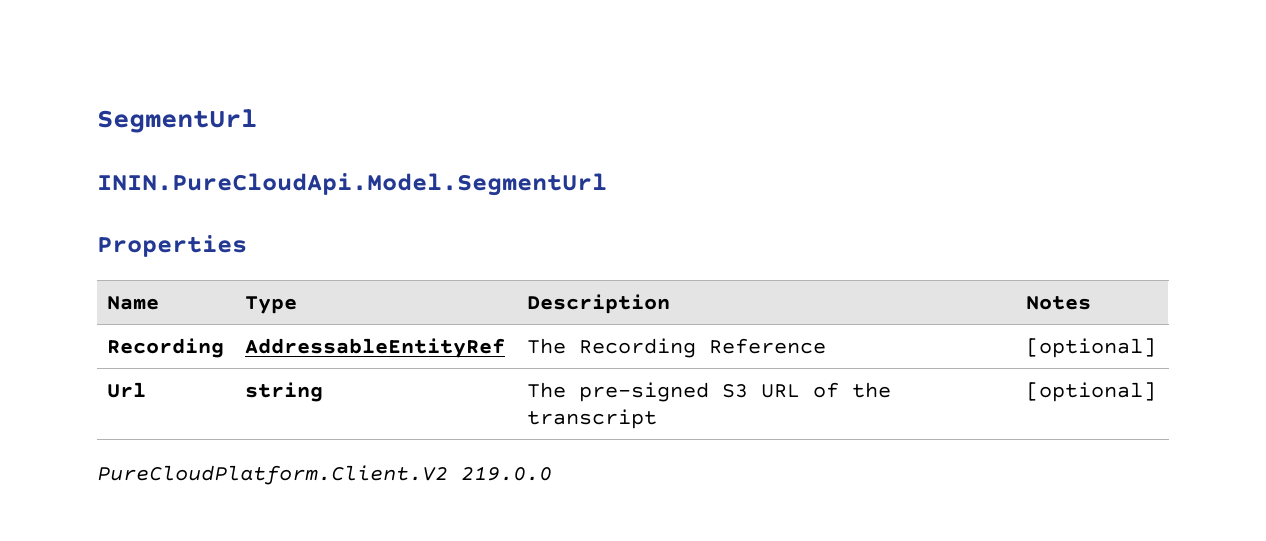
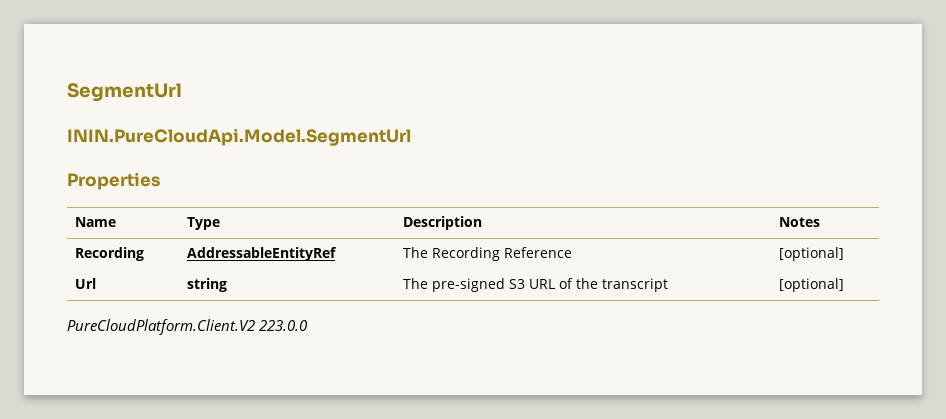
- PureCloudPlatform.Client.V2 219.0.0
+ PureCloudPlatform.Client.V2 223.0.0

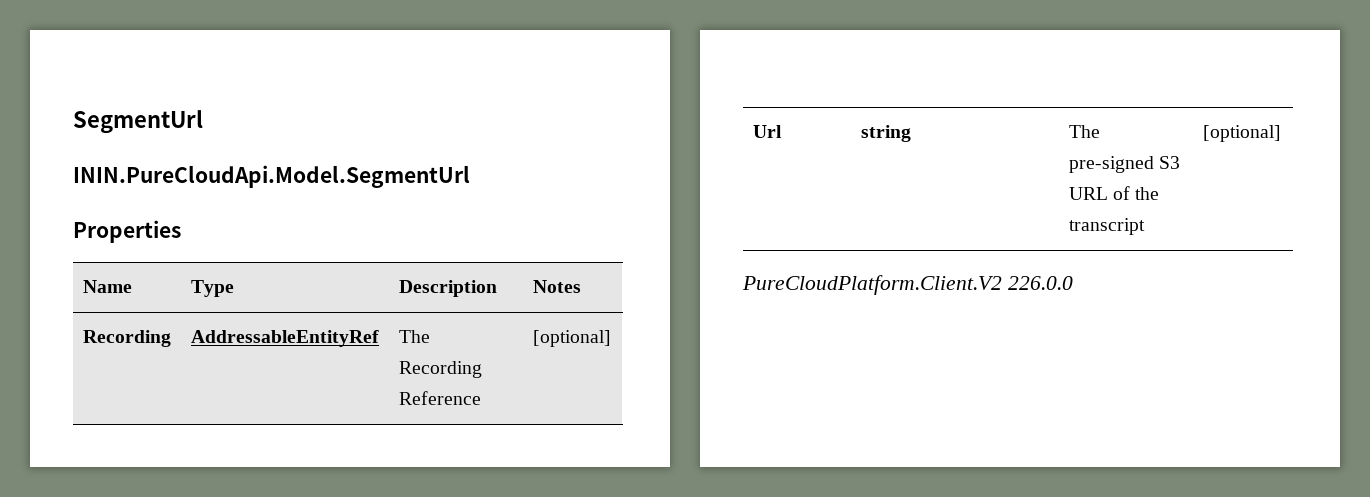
- PureCloudPlatform.Client.V2 223.0.0
+ PureCloudPlatform.Client.V2 226.0.0

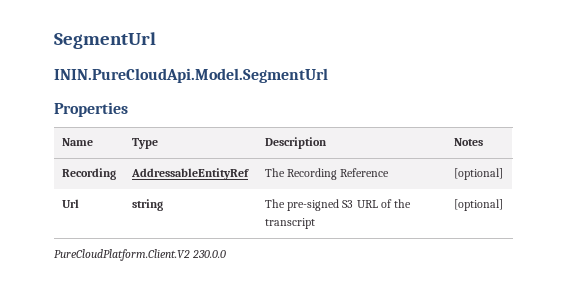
- PureCloudPlatform.Client.V2 226.0.0
+ PureCloudPlatform.Client.V2 230.0.0

